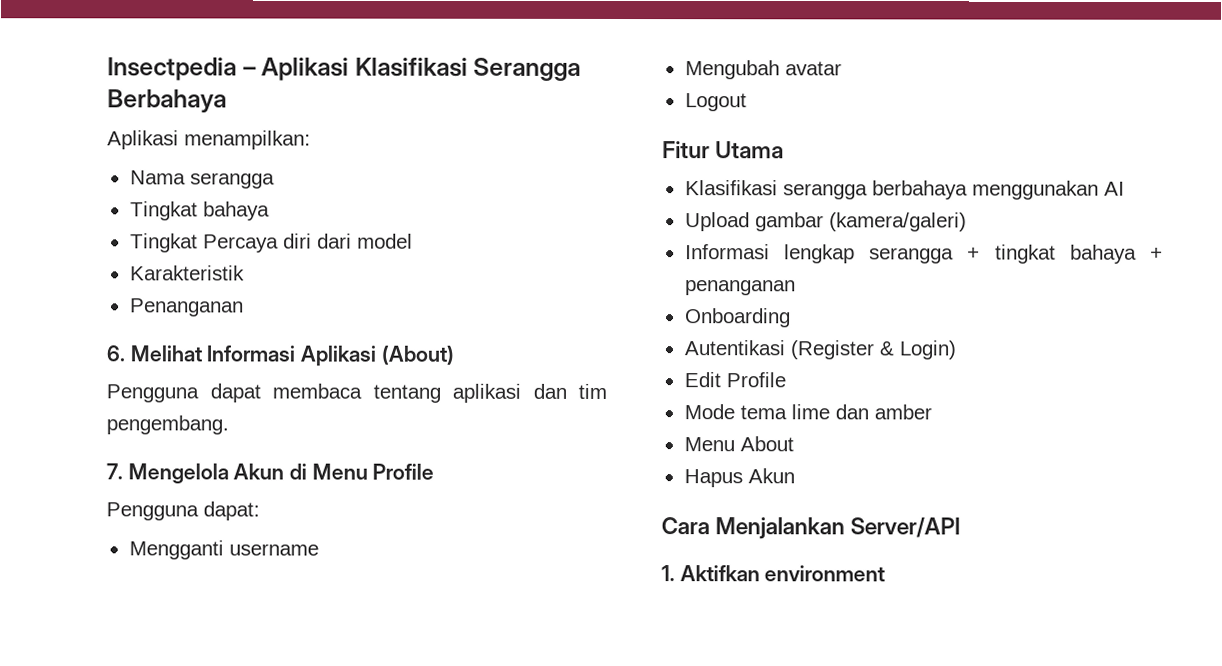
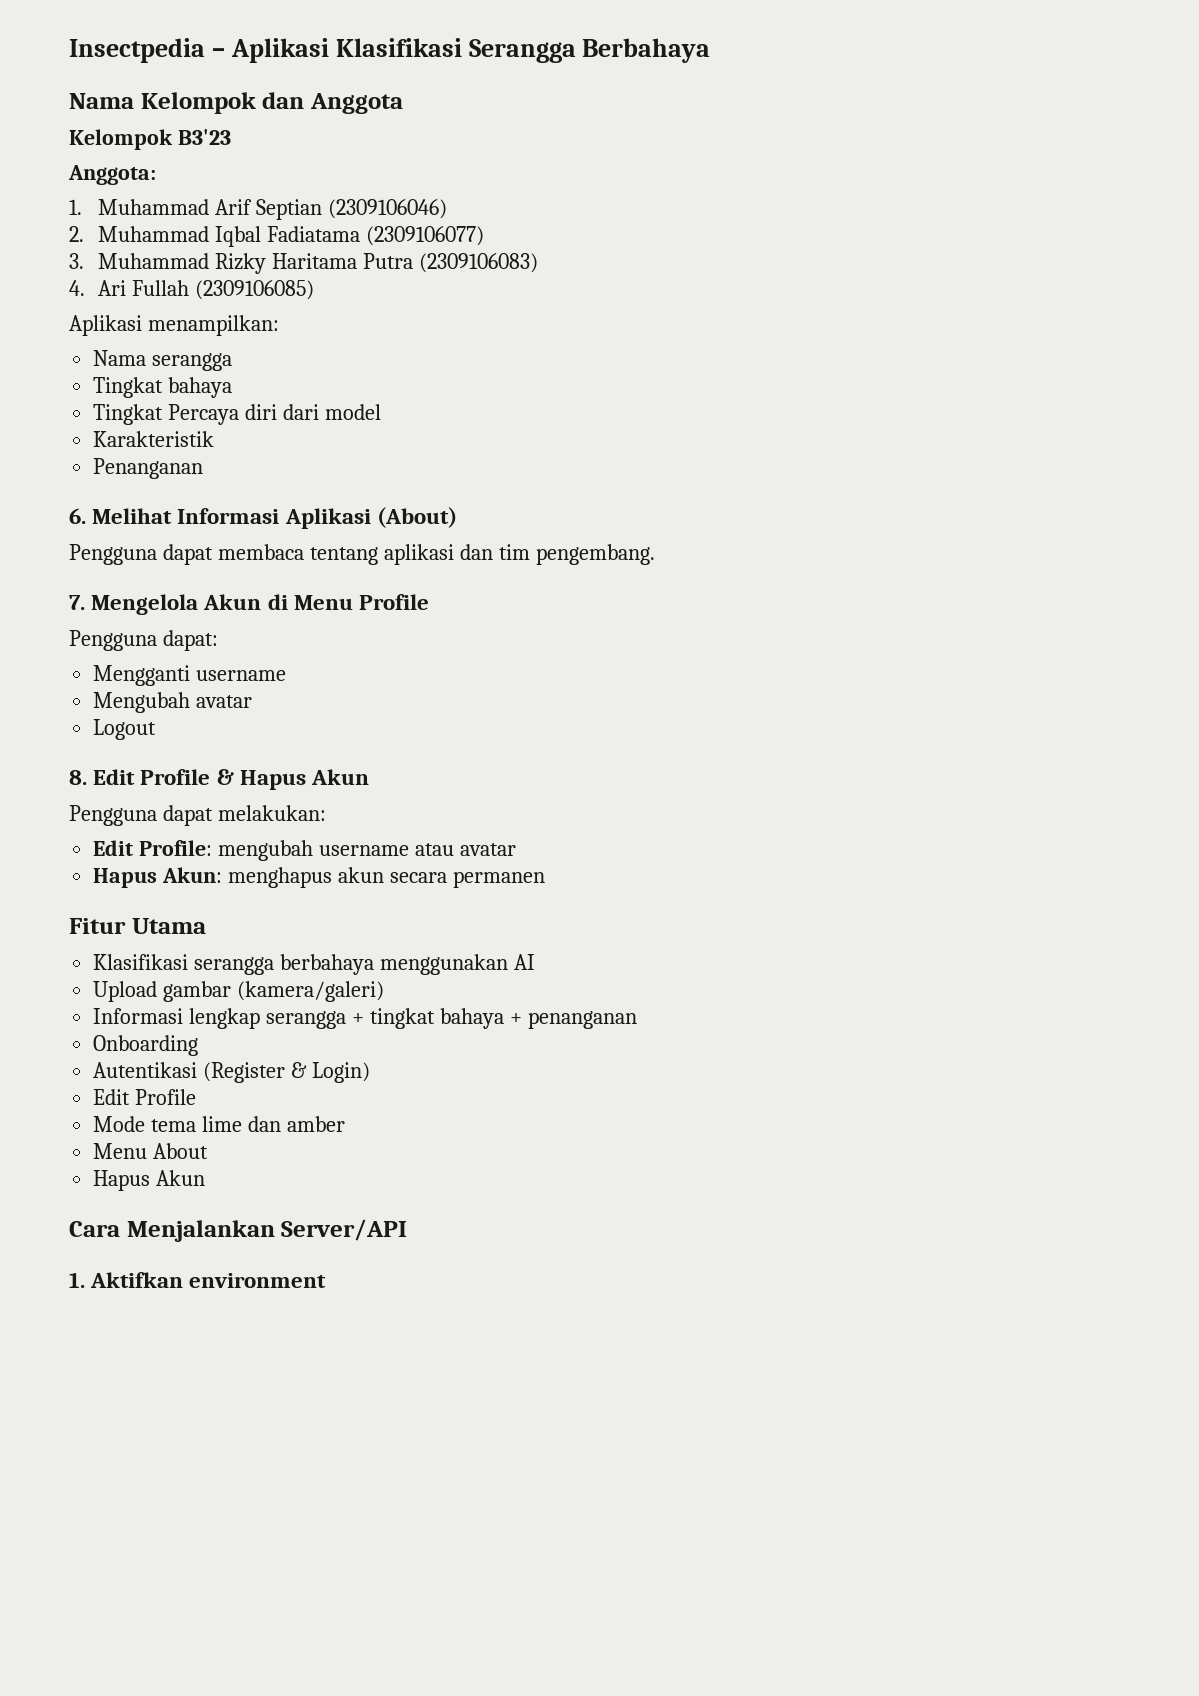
+ Nama Kelompok dan Anggota
+ Kelompok B3'23
+ Anggota:
+ 1. Muhammad Arif Septian (2309106046)
+ 2. Muhammad Iqbal Fadiatama (2309106077)
+ 3. Muhammad Rizky Haritama Putra (2309106083)
+ 4. Ari Fullah (2309106085)
+ 8. Edit Profile & Hapus Akun
+ Pengguna dapat melakukan:
+ Edit Profile: mengubah username atau avatar
+ Hapus Akun: menghapus akun secara permanen

